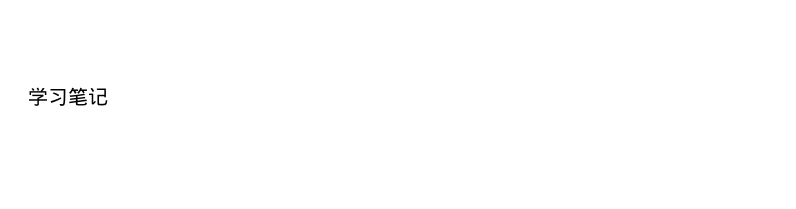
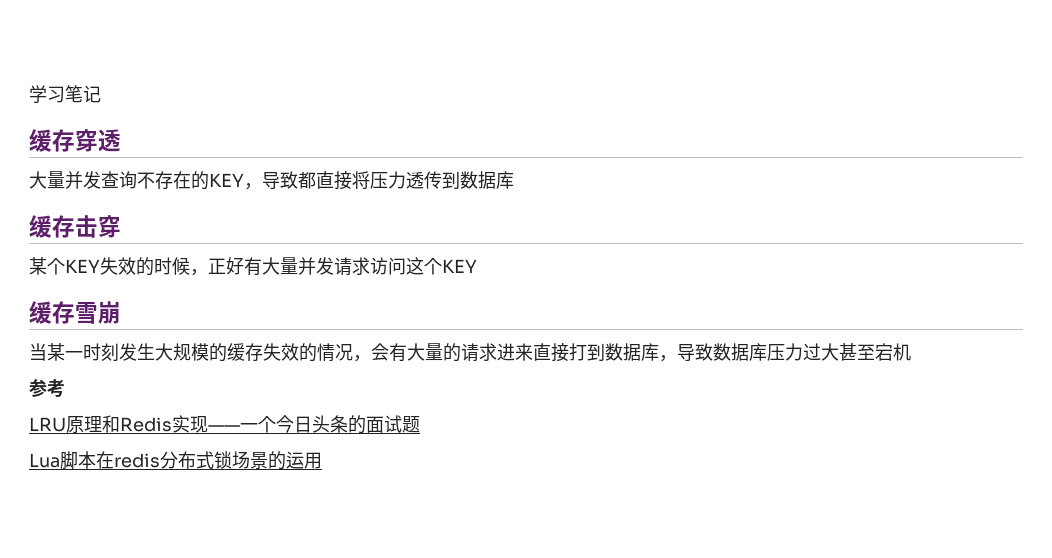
+ 缓存穿透
+ 大量并发查询不存在的KEY，导致都直接将压力透传到数据库
+ 缓存击穿
+ 某个KEY失效的时候，正好有大量并发请求访问这个KEY
+ 缓存雪崩
+ 当某一时刻发生大规模的缓存失效的情况，会有大量的请求进来直接打到数据库，导致数据库压力过大甚至宕机
+ 参考
+ LRU原理和Redis实现——一个今日头条的面试题
+ Lua脚本在redis分布式锁场景的运用

